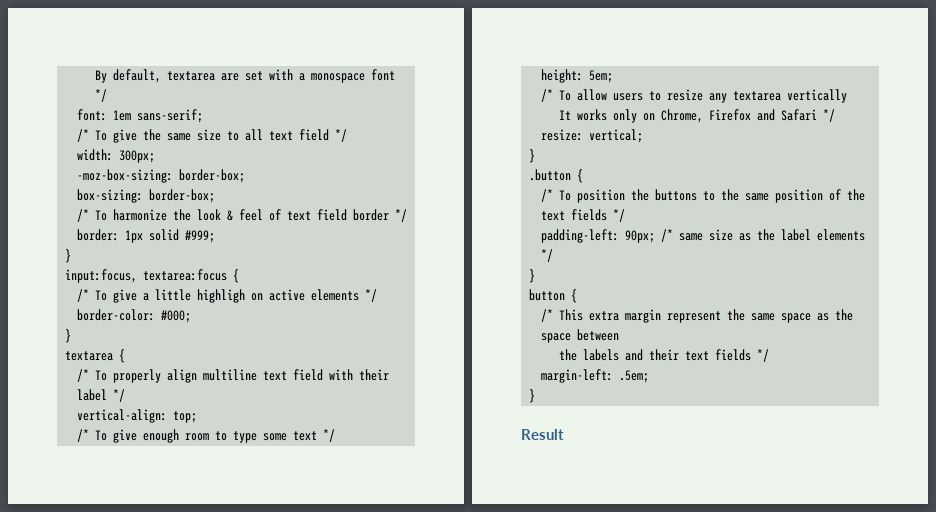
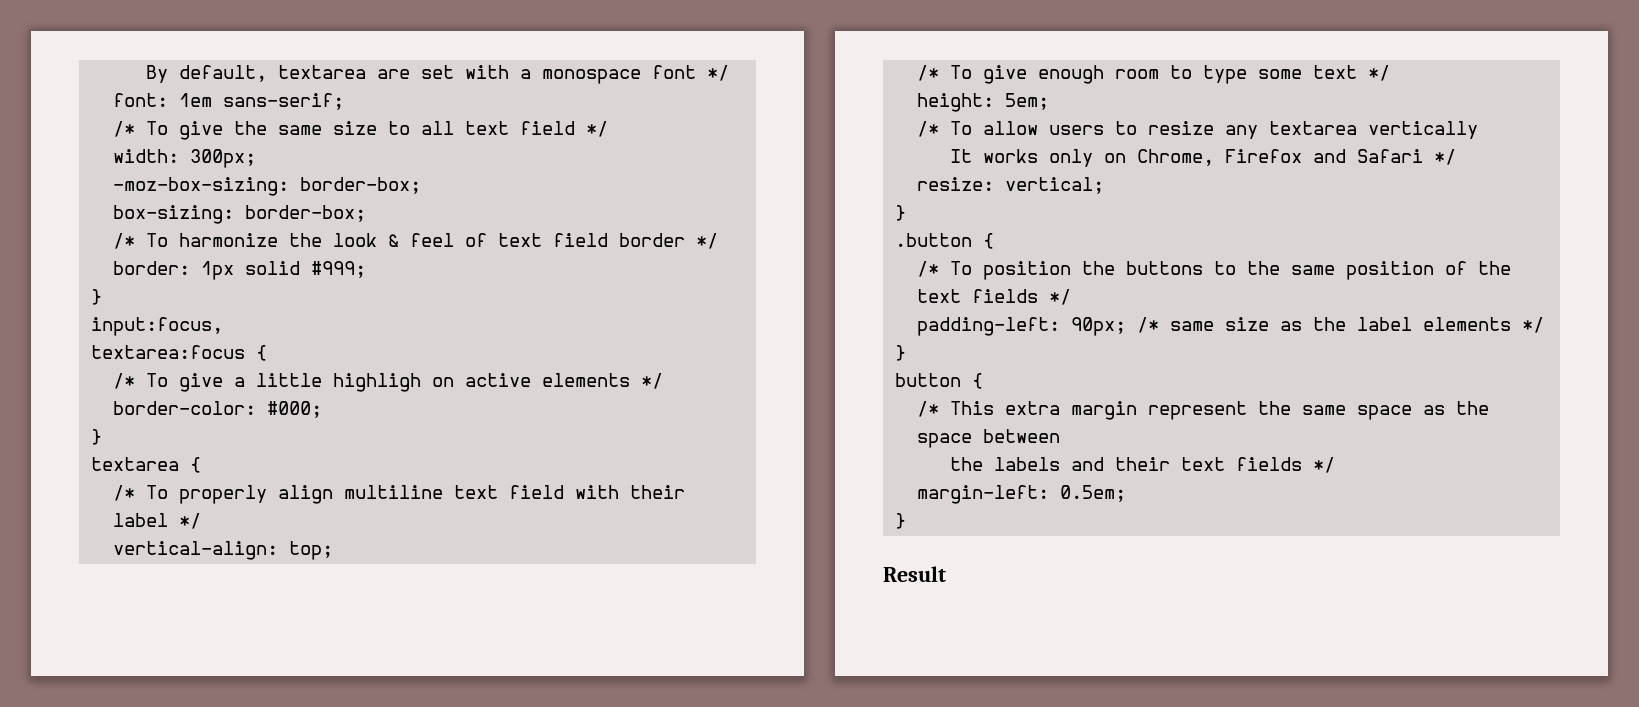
- input:focus, textarea:focus {
+ input:focus,
+ textarea:focus {
- margin-left: .5em;
+ margin-left: 0.5em;

